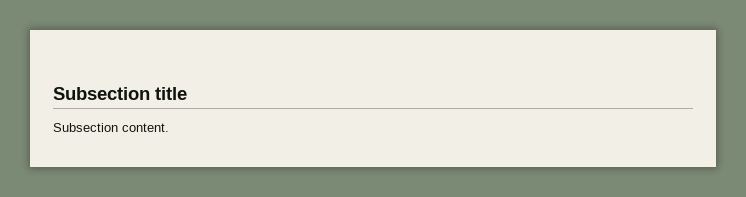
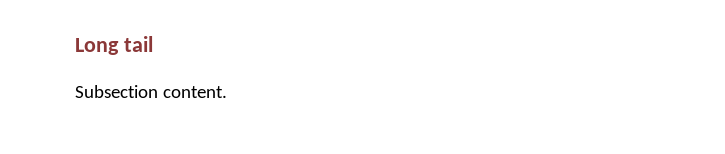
- Subsection title
+ Long tail

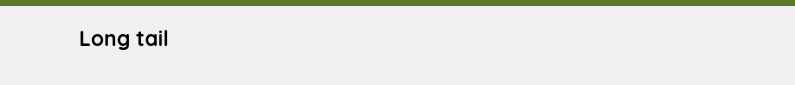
- Subsection content.

